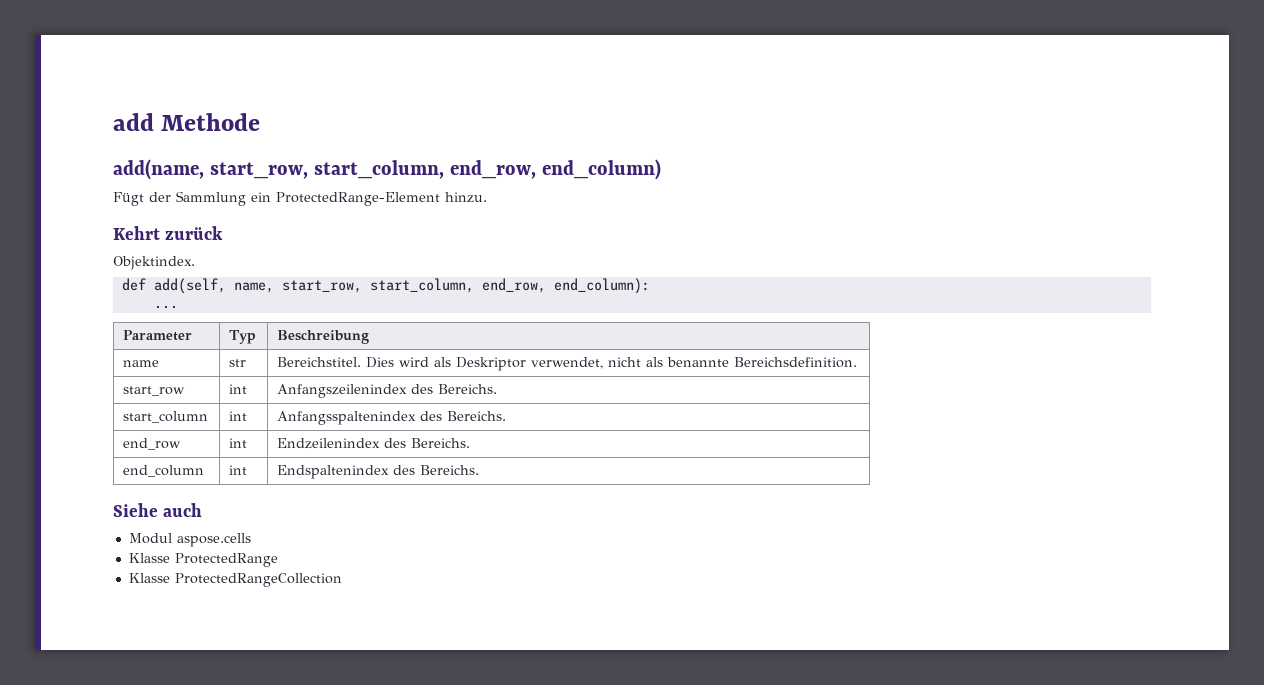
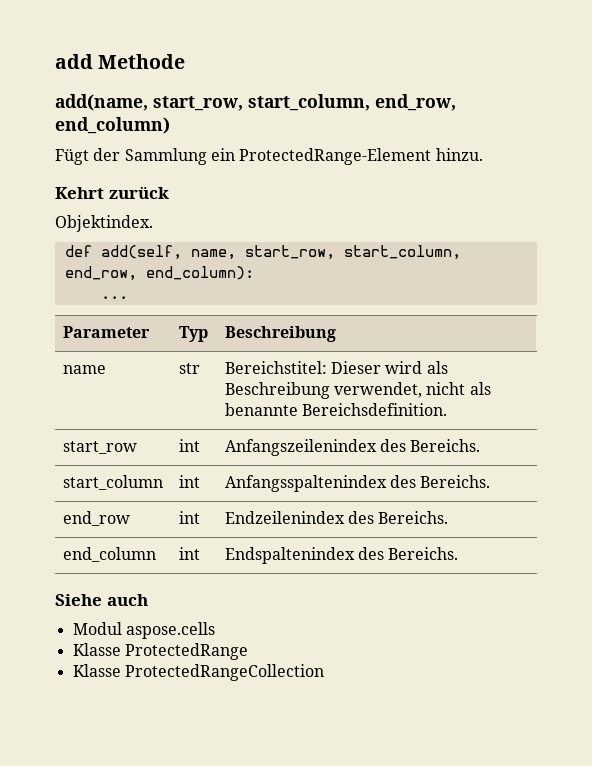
- name | str | Bereichstitel. Dies wird als Deskriptor verwendet, nicht als benannte Bereichsdefinition.
+ name | str | Bereichstitel: Dieser wird als Beschreibung verwendet, nicht als benannte Bereichsdefinition.

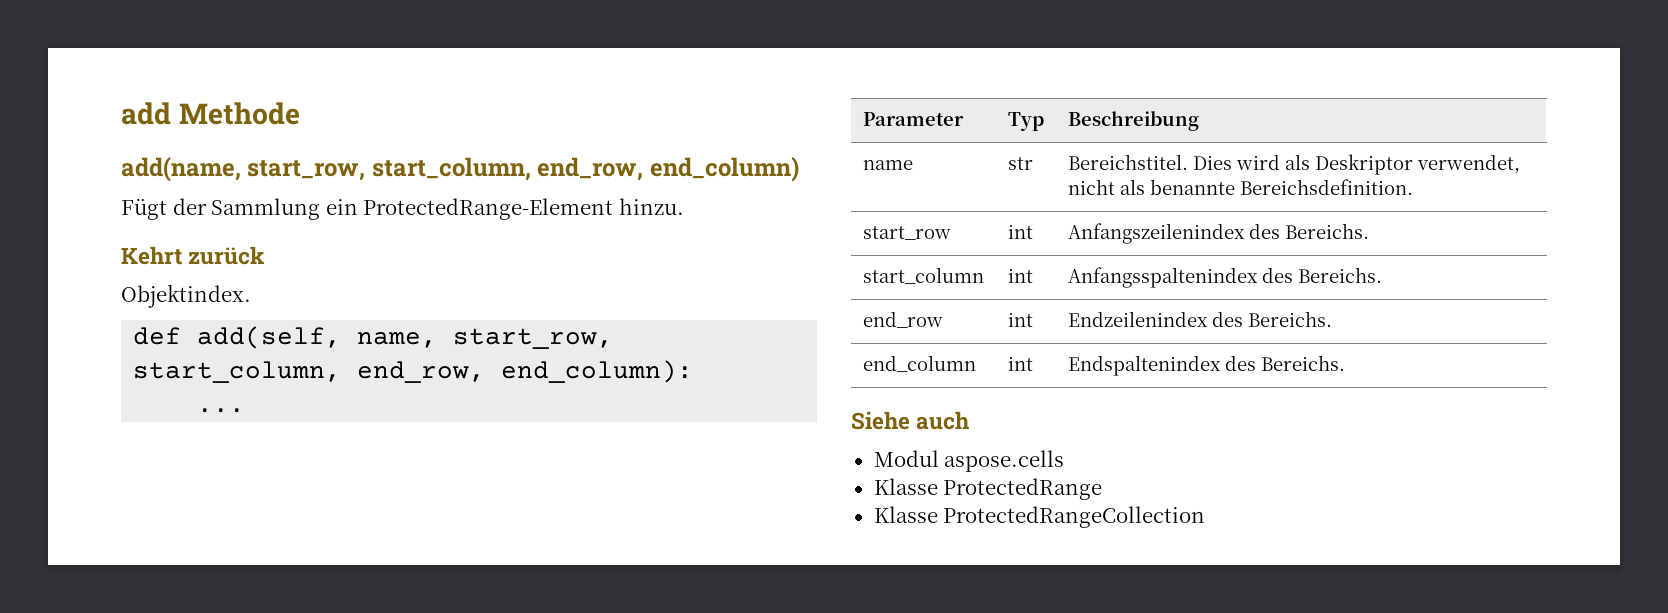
- name | str | Bereichstitel: Dieser wird als Beschreibung verwendet, nicht als benannte Bereichsdefinition.
+ name | str | Bereichstitel. Dies wird als Deskriptor verwendet, nicht als benannte Bereichsdefinition.

